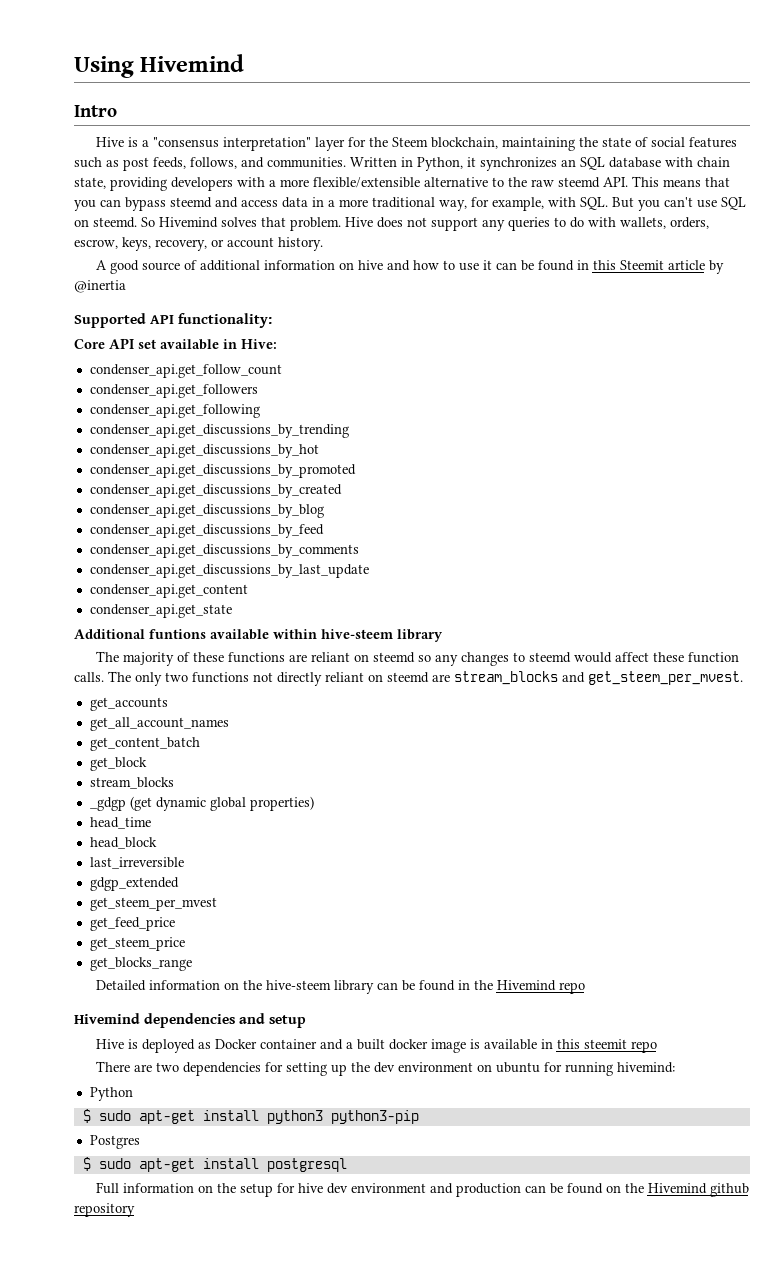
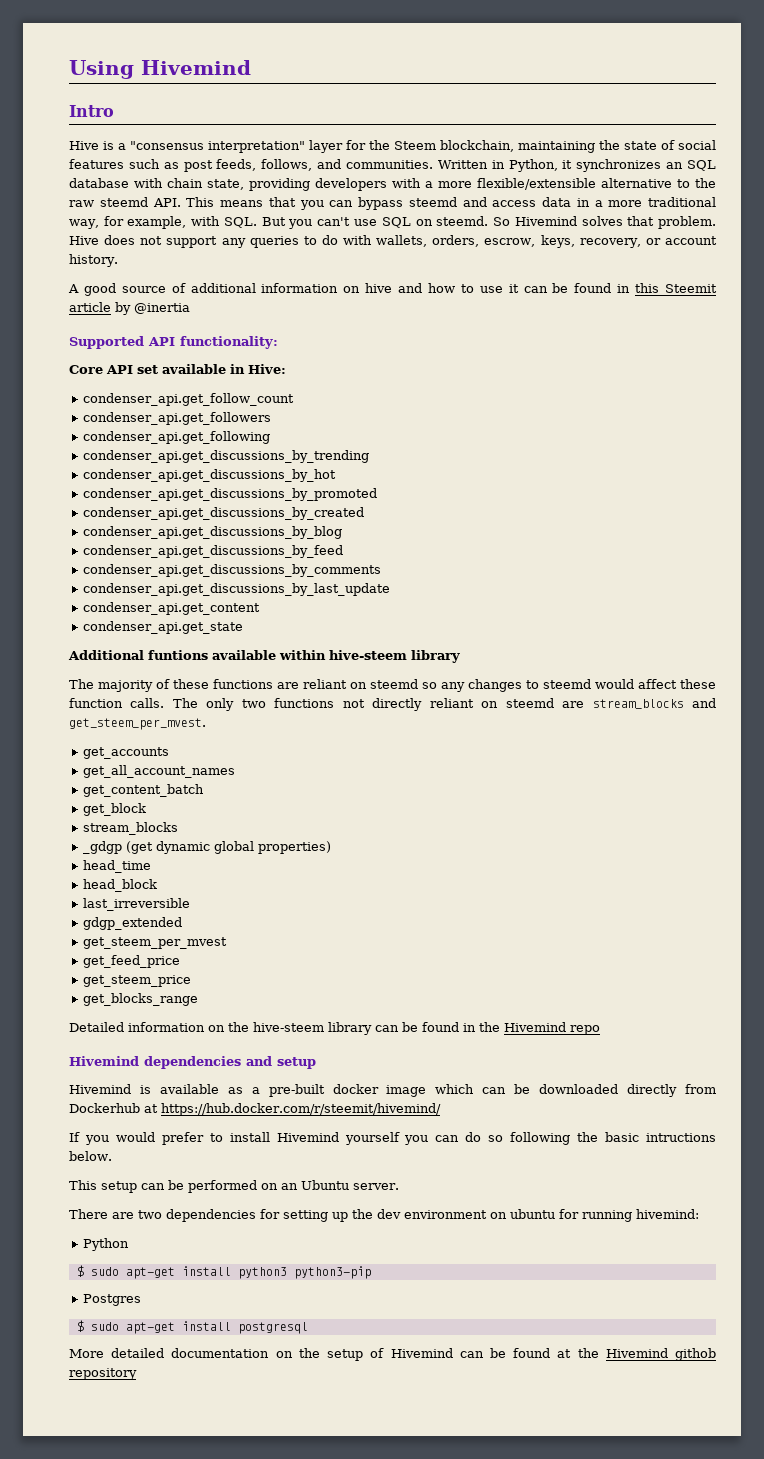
- Hive is deployed as Docker container and a built docker image is available in this steemit repo
+ Hivemind is available as a pre-built docker image which can be downloaded directly from Dockerhub at https://hub.docker.com/r/steemit/hivemind/
+ If you would prefer to install Hivemind yourself you can do so following the basic intructions below.
+ This setup can be performed on an Ubuntu server.
- Full information on the setup for hive dev environment and production can be found on the Hivemind github repository
+ More detailed documentation on the setup of Hivemind can be found at the Hivemind githob repository

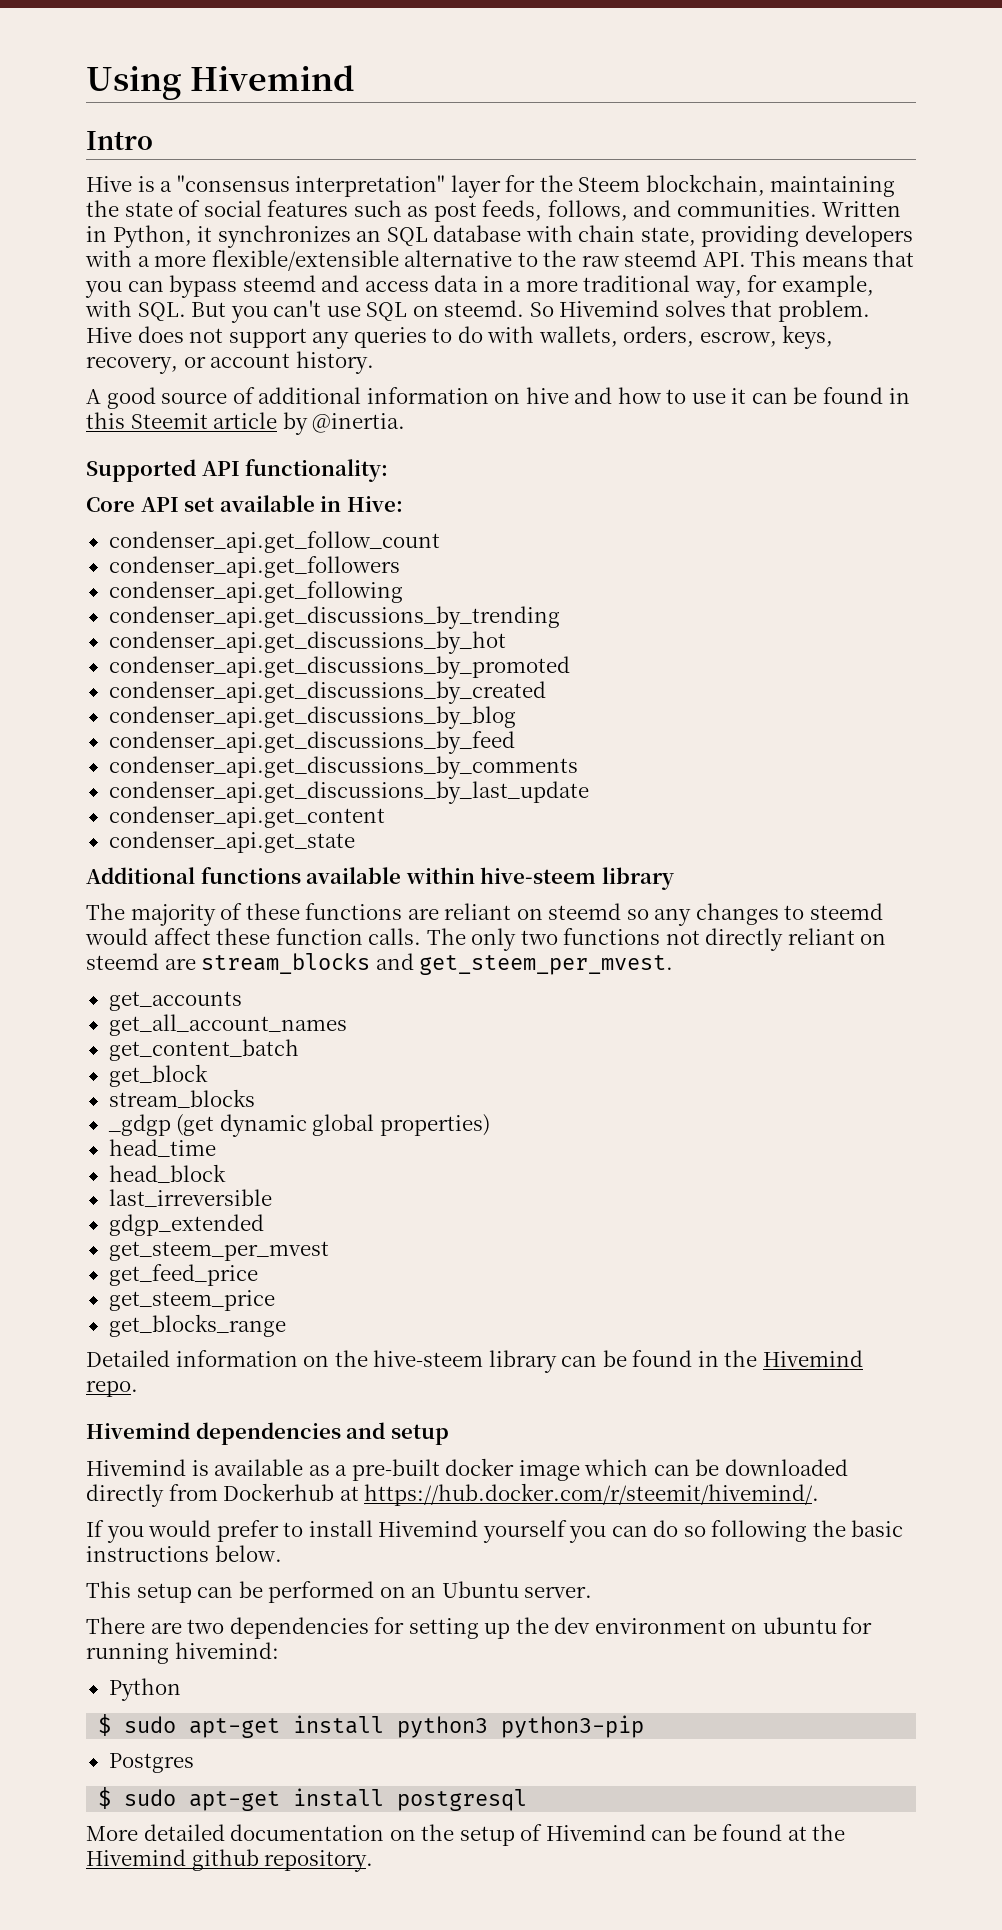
- A good source of additional information on hive and how to use it can be found in this Steemit article by @inertia
+ A good source of additional information on hive and how to use it can be found in this Steemit article by @inertia.
- Additional funtions available within hive-steem library
+ Additional functions available within hive-steem library
- Detailed information on the hive-steem library can be found in the Hivemind repo
+ Detailed information on the hive-steem library can be found in the Hivemind repo.
- Hivemind is available as a pre-built docker image which can be downloaded directly from Dockerhub at https://hub.docker.com/r/steemit/hivemind/
+ Hivemind is available as a pre-built docker image which can be downloaded directly from Dockerhub at https://hub.docker.com/r/steemit/hivemind/.
- If you would prefer to install Hivemind yourself you can do so following the basic intructions below.
+ If you would prefer to install Hivemind yourself you can do so following the basic instructions below.
- More detailed documentation on the setup of Hivemind can be found at the Hivemind githob repository
+ More detailed documentation on the setup of Hivemind can be found at the Hivemind github repository.

